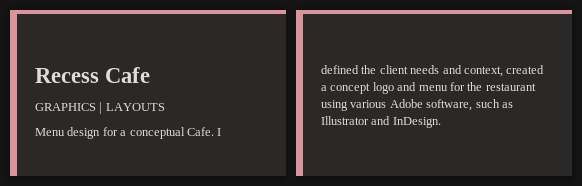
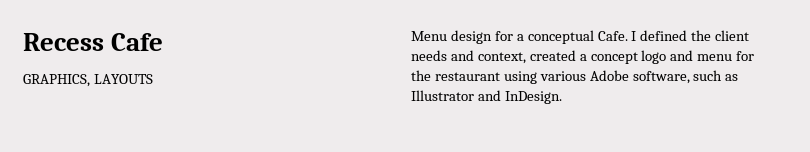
- GRAPHICS | LAYOUTS
+ GRAPHICS, LAYOUTS

